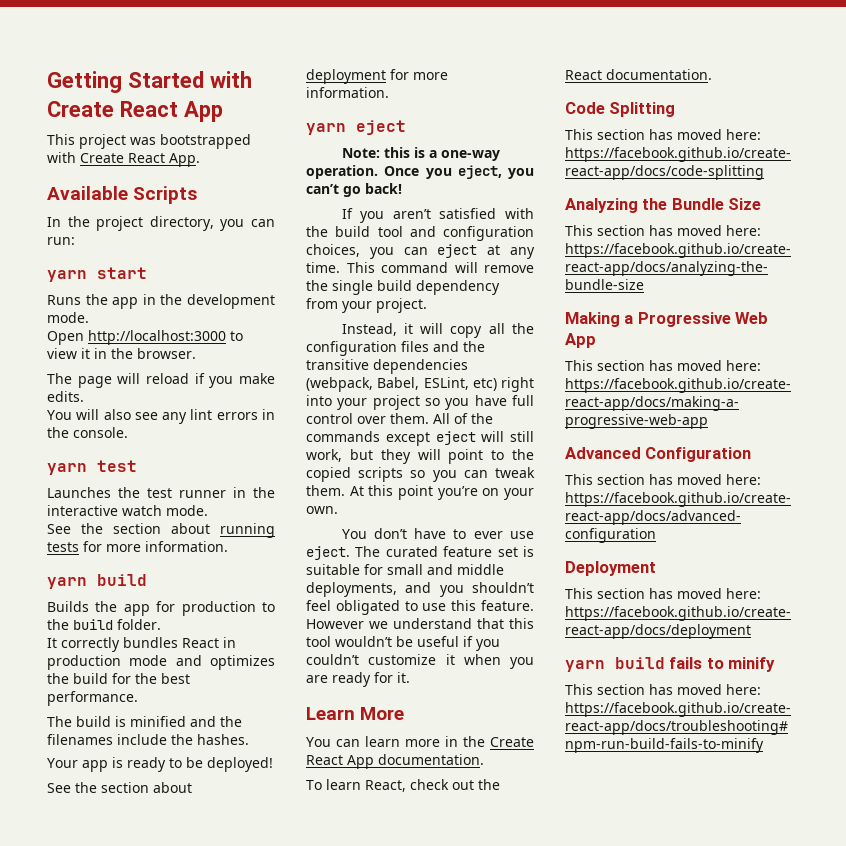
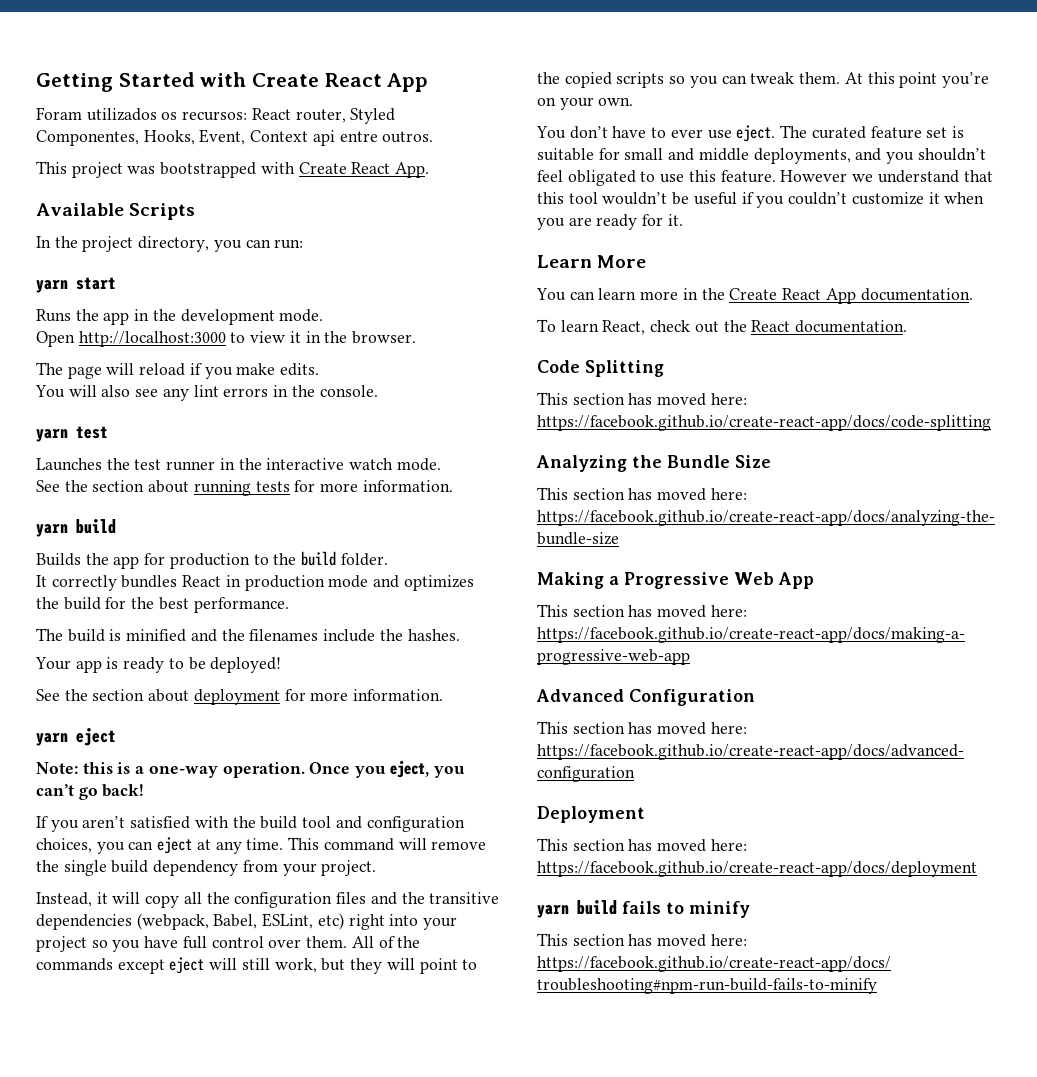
+ Foram utilizados os recursos: React router, Styled Componentes, Hooks, Event, Context api entre outros.

